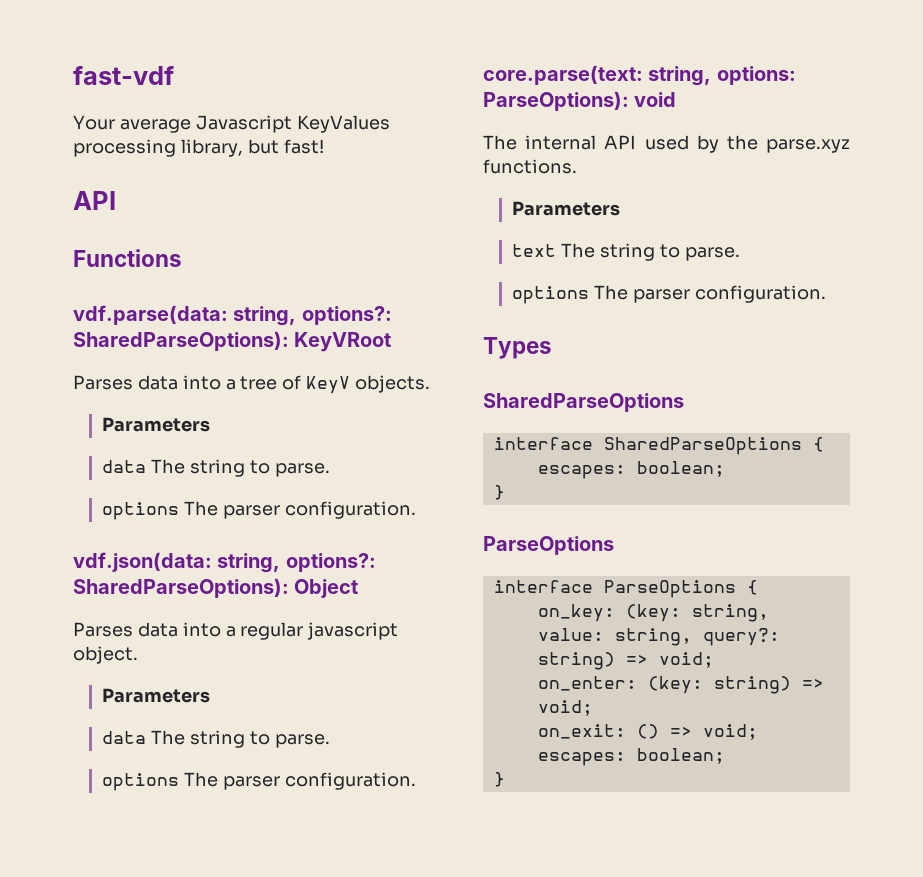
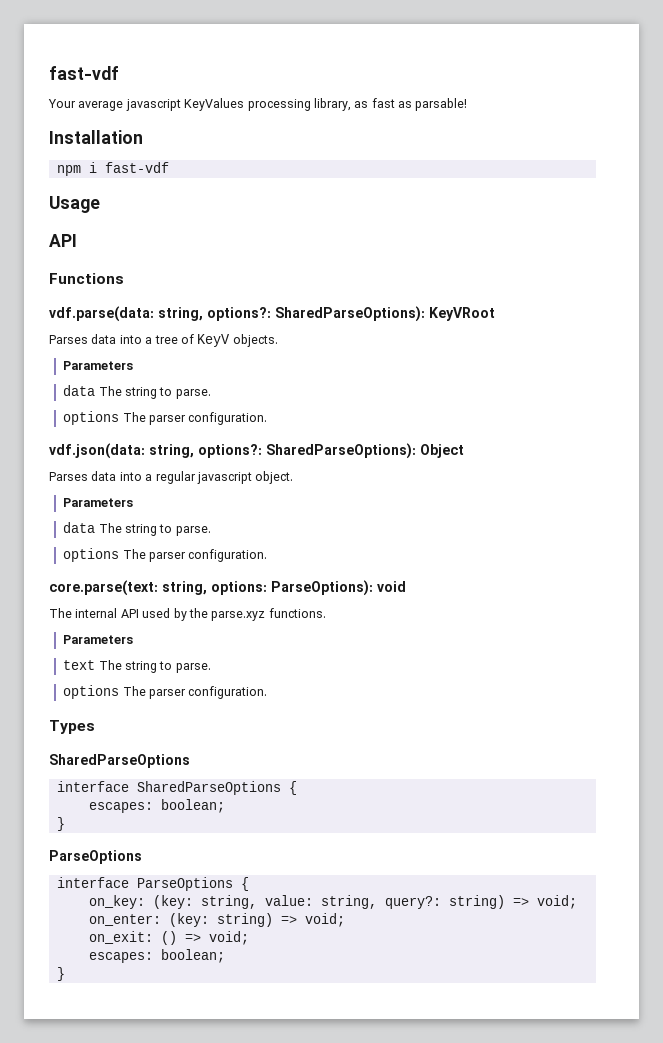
- Your average Javascript KeyValues processing library, but fast!
+ Your average javascript KeyValues processing library, as fast as parsable!
+ Installation
+ npm i fast-vdf
+ Usage

